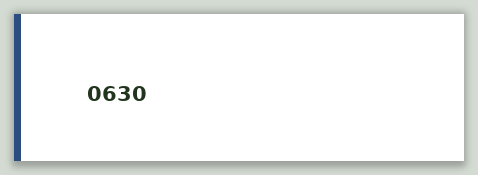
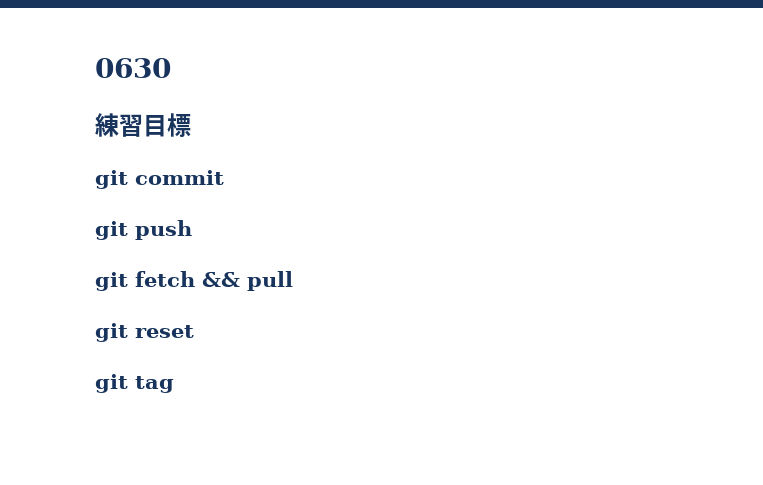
+ 練習目標
+ git commit
+ git push
+ git fetch && pull
+ git reset
+ git tag

